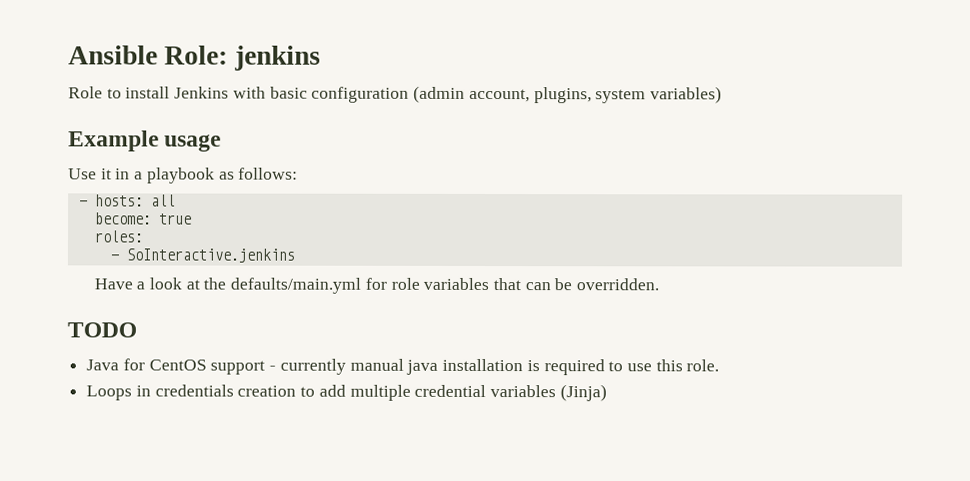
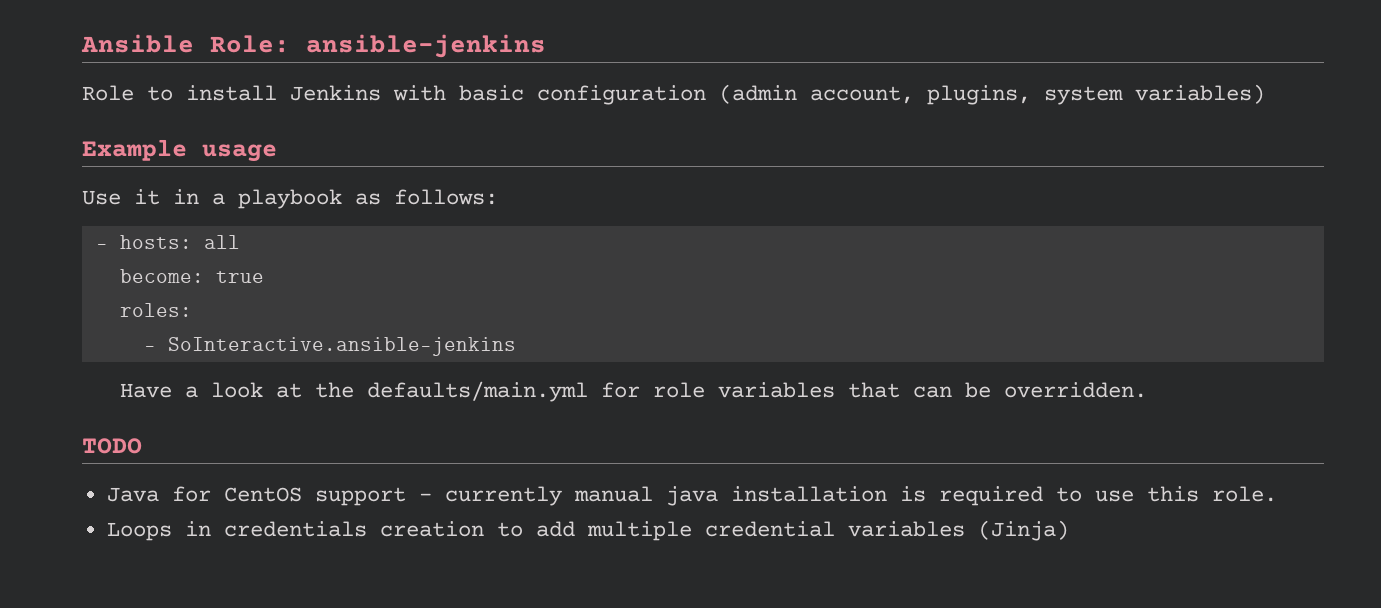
- Ansible Role: jenkins
+ Ansible Role: ansible-jenkins
- - SoInteractive.jenkins
+ - SoInteractive.ansible-jenkins

